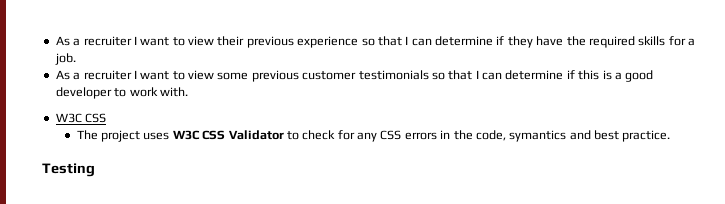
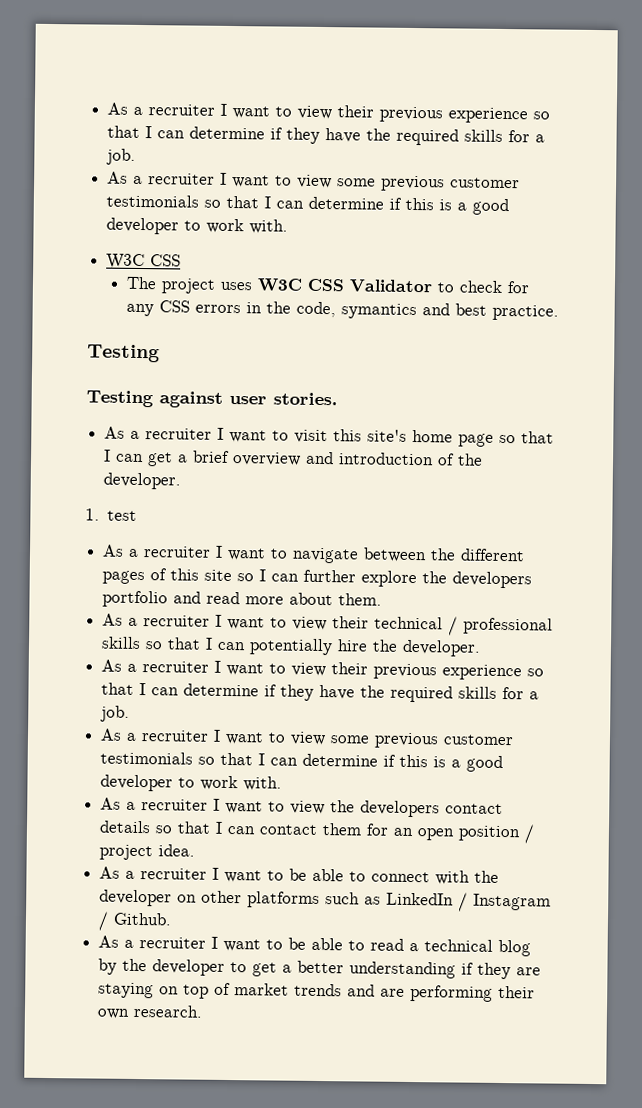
+ Testing against user stories.
+ As a recruiter I want to visit this site's home page so that I can get a brief overview and introduction of the developer.
+ 1. test
+ As a recruiter I want to navigate between the different pages of this site so I can further explore the developers portfolio and read more about them.
+ As a recruiter I want to view their technical / professional skills so that I can potentially hire the developer.
+ As a recruiter I want to view their previous experience so that I can determine if they have the required skills for a job.
+ As a recruiter I want to view some previous customer testimonials so that I can determine if this is a good developer to work with.
+ As a recruiter I want to view the developers contact details so that I can contact them for an open position / project idea.
+ As a recruiter I want to be able to connect with the developer on other platforms such as LinkedIn / Instagram / Github.
+ As a recruiter I want to be able to read a technical blog by the developer to get a better understanding if they are staying on top of market trends and are performing their own research.

